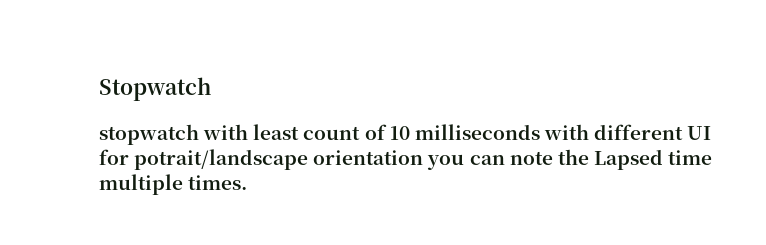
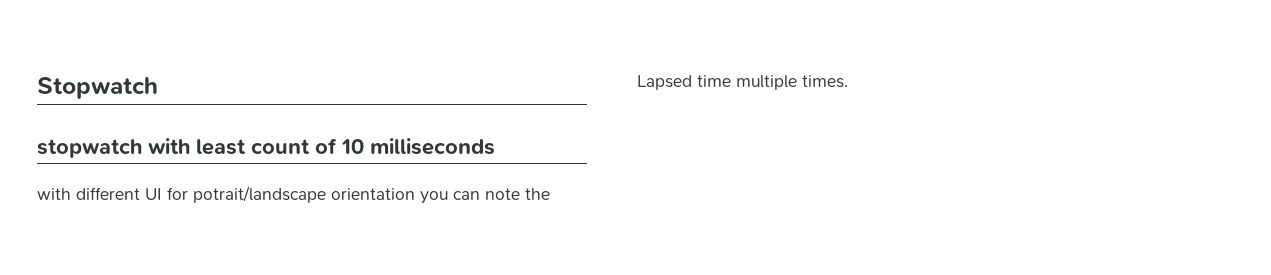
- stopwatch with least count of 10 milliseconds with different UI for potrait/landscape orientation you can note the Lapsed time multiple times.
+ stopwatch with least count of 10 milliseconds
+ with different UI for potrait/landscape orientation you can note the Lapsed time multiple times.

